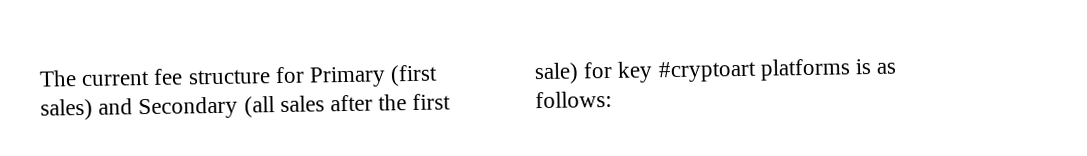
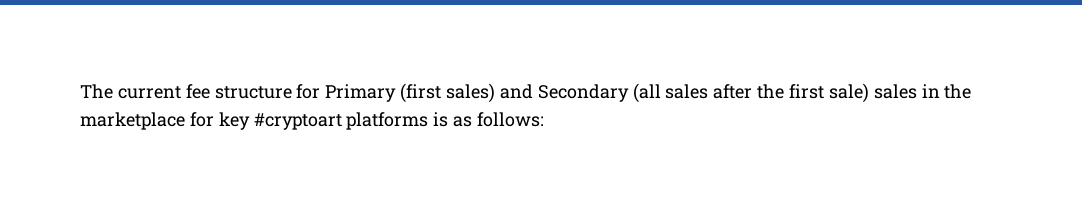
- The current fee structure for Primary (first sales) and Secondary (all sales after the first sale) for key #cryptoart platforms is as follows:
+ The current fee structure for Primary (first sales) and Secondary (all sales after the first sale) sales in the marketplace for key #cryptoart platforms is as follows:

